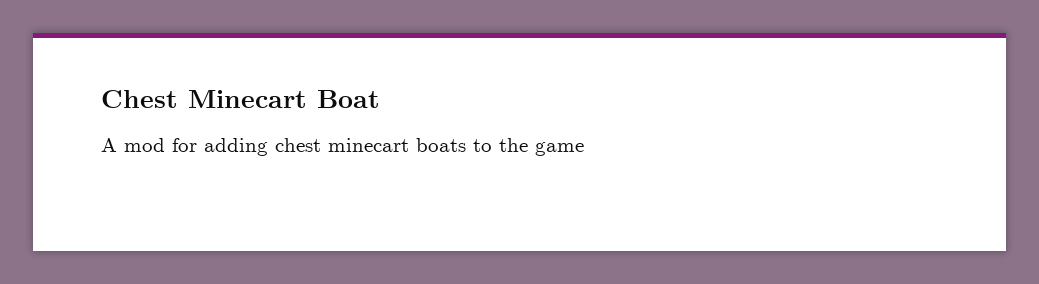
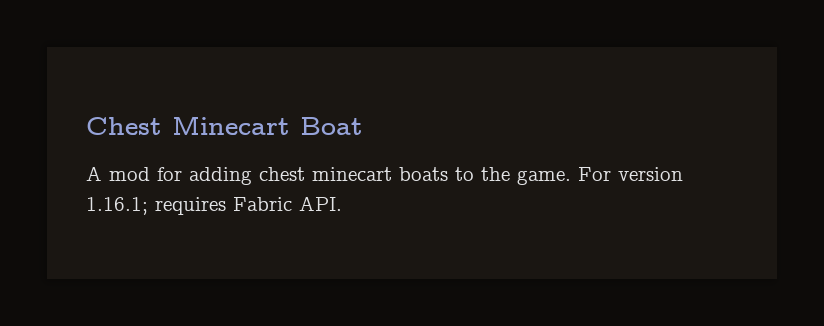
- A mod for adding chest minecart boats to the game
+ A mod for adding chest minecart boats to the game. For version 1.16.1; requires Fabric API.

